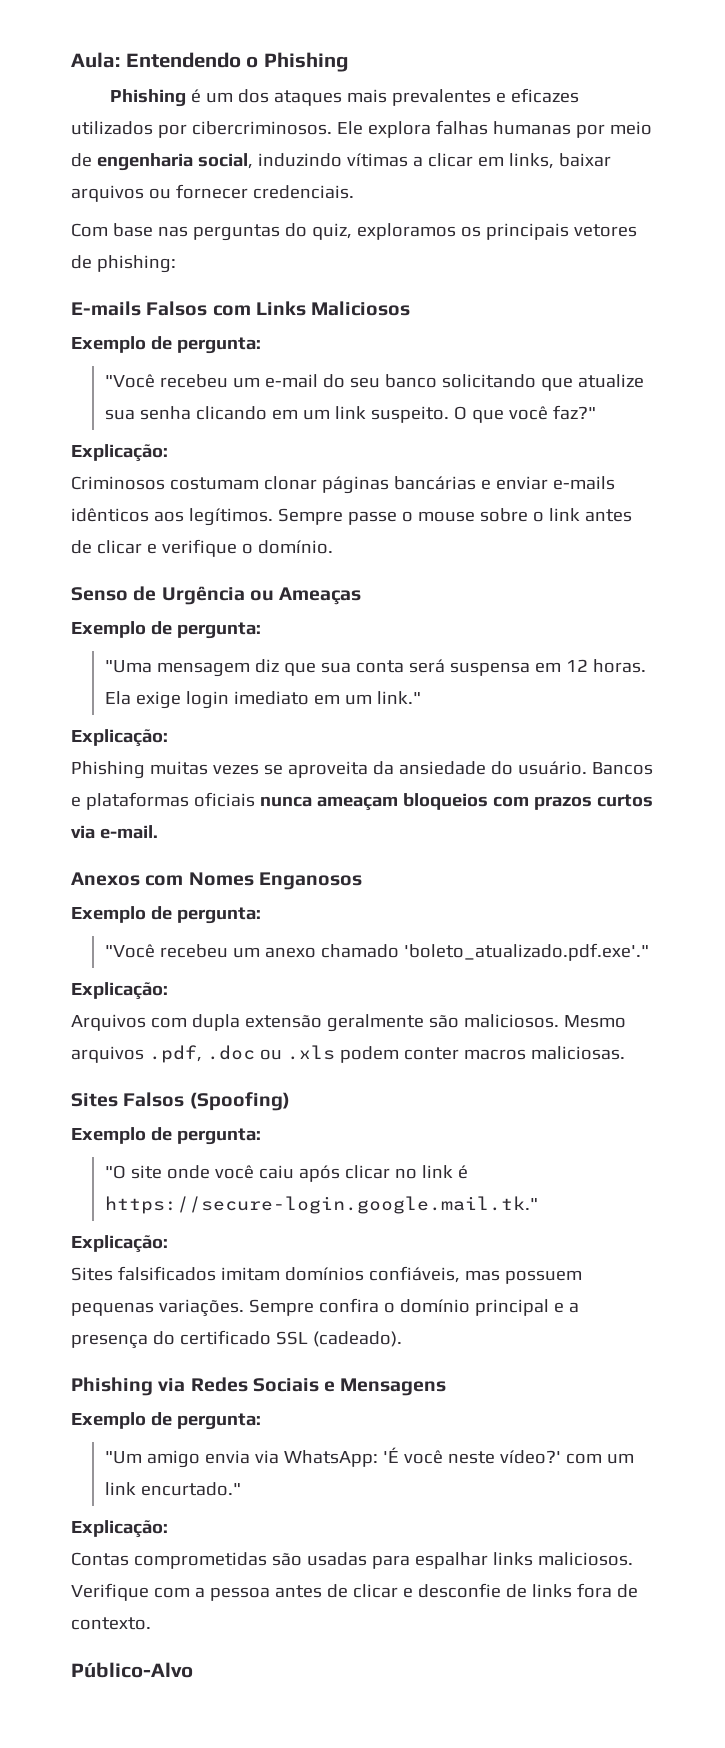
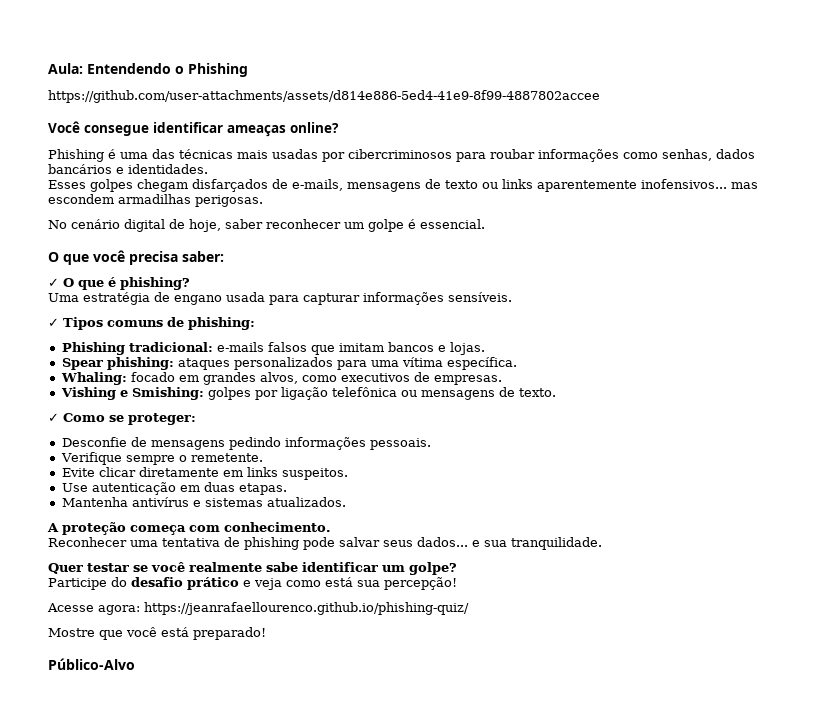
- Phishing é um dos ataques mais prevalentes e eficazes utilizados por cibercriminosos. Ele explora falhas humanas por meio de engenharia social, induzindo vítimas a clicar em links, baixar arquivos ou fornecer credenciais.
- Com base nas perguntas do quiz, exploramos os principais vetores de phishing:
- E-mails Falsos com Links Maliciosos
- Exemplo de pergunta:
- "Você recebeu um e-mail do seu banco solicitando que atualize sua senha clicando em um link suspeito. O que você faz?"
- Explicação:
- Criminosos costumam clonar páginas bancárias e enviar e-mails idênticos aos legítimos. Sempre passe o mouse sobre o link antes de clicar e verifique o domínio.
- Senso de Urgência ou Ameaças
- Exemplo de pergunta:
- "Uma mensagem diz que sua conta será suspensa em 12 horas. Ela exige login imediato em um link."
- Explicação:
- Phishing muitas vezes se aproveita da ansiedade do usuário. Bancos e plataformas oficiais nunca ameaçam bloqueios com prazos curtos via e-mail.
- Anexos com Nomes Enganosos
- Exemplo de pergunta:
- "Você recebeu um anexo chamado 'boleto_atualizado.pdf.exe'."
- Explicação:
- Arquivos com dupla extensão geralmente são maliciosos. Mesmo arquivos .pdf, .doc ou .xls podem conter macros maliciosas.
- Sites Falsos (Spoofing)
- Exemplo de pergunta:
- "O site onde você caiu após clicar no link é https://secure-login.google.mail.tk."
- Explicação:
- Sites falsificados imitam domínios confiáveis, mas possuem pequenas variações. Sempre confira o domínio principal e a presença do certificado SSL (cadeado).
- Phishing via Redes Sociais e Mensagens
- Exemplo de pergunta:
- "Um amigo envia via WhatsApp: 'É você neste vídeo?' com um link encurtado."
- Explicação:
- Contas comprometidas são usadas para espalhar links maliciosos. Verifique com a pessoa antes de clicar e desconfie de links fora de contexto.
+ https://github.com/user-attachments/assets/d814e886-5ed4-41e9-8f99-4887802accee
+ Você consegue identificar ameaças online?
+ Phishing é uma das técnicas mais usadas por cibercriminosos para roubar informações como senhas, dados bancários e identidades.
+ Esses golpes chegam disfarçados de e-mails, mensagens de texto ou links aparentemente inofensivos... mas escondem armadilhas perigosas.
+ No cenário digital de hoje, saber reconhecer um golpe é essencial.
+ O que você precisa saber:
+ ✓ O que é phishing?
+ Uma estratégia de engano usada para capturar informações sensíveis.
+ ✓ Tipos comuns de phishing:
+ Phishing tradicional: e-mails falsos que imitam bancos e lojas.
+ Spear phishing: ataques personalizados para uma vítima específica.
+ Whaling: focado em grandes alvos, como executivos de empresas.
+ Vishing e Smishing: golpes por ligação telefônica ou mensagens de texto.
+ ✓ Como se proteger:
+ Desconfie de mensagens pedindo informações pessoais.
+ Verifique sempre o remetente.
+ Evite clicar diretamente em links suspeitos.
+ Use autenticação em duas etapas.
+ Mantenha antivírus e sistemas atualizados.
+ A proteção começa com conhecimento.
+ Reconhecer uma tentativa de phishing pode salvar seus dados... e sua tranquilidade.
+ Quer testar se você realmente sabe identificar um golpe?
+ Participe do desafio prático e veja como está sua percepção!
+ Acesse agora: https://jeanrafaellourenco.github.io/phishing-quiz/
+ Mostre que você está preparado!

